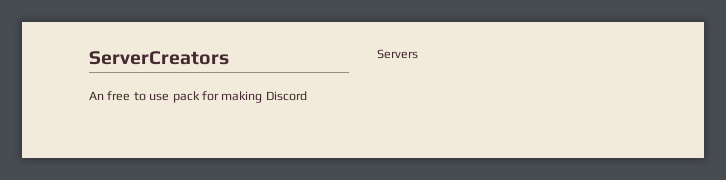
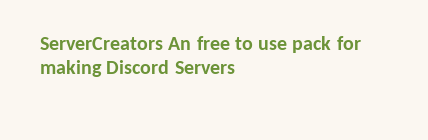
- ServerCreators
- An free to use pack for making Discord Servers
+ ServerCreators An free to use pack for making Discord Servers

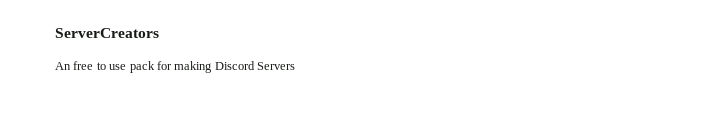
- ServerCreators An free to use pack for making Discord Servers
+ ServerCreators
+ An free to use pack for making Discord Servers

